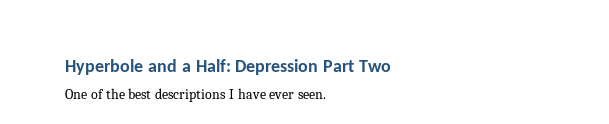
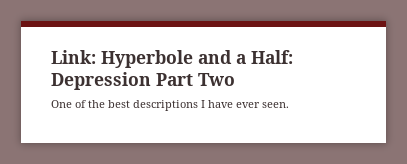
- Hyperbole and a Half: Depression Part Two
+ Link: Hyperbole and a Half: Depression Part Two

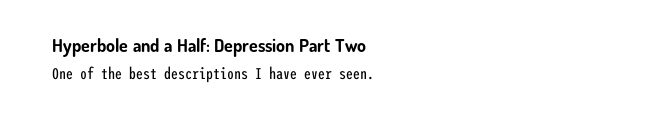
- Link: Hyperbole and a Half: Depression Part Two
+ Hyperbole and a Half: Depression Part Two

